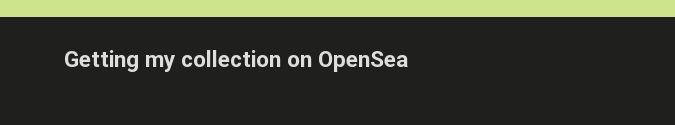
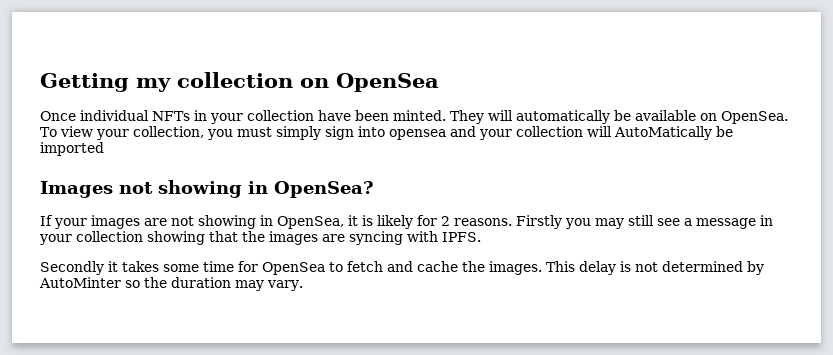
+ Once individual NFTs in your collection have been minted. They will automatically be available on OpenSea. To view your collection, you must simply sign into opensea and your collection will AutoMatically be imported
+ Images not showing in OpenSea?
+ If your images are not showing in OpenSea, it is likely for 2 reasons. Firstly you may still see a message in your collection showing that the images are syncing with IPFS.
+ Secondly it takes some time for OpenSea to fetch and cache the images. This delay is not determined by AutoMinter so the duration may vary.

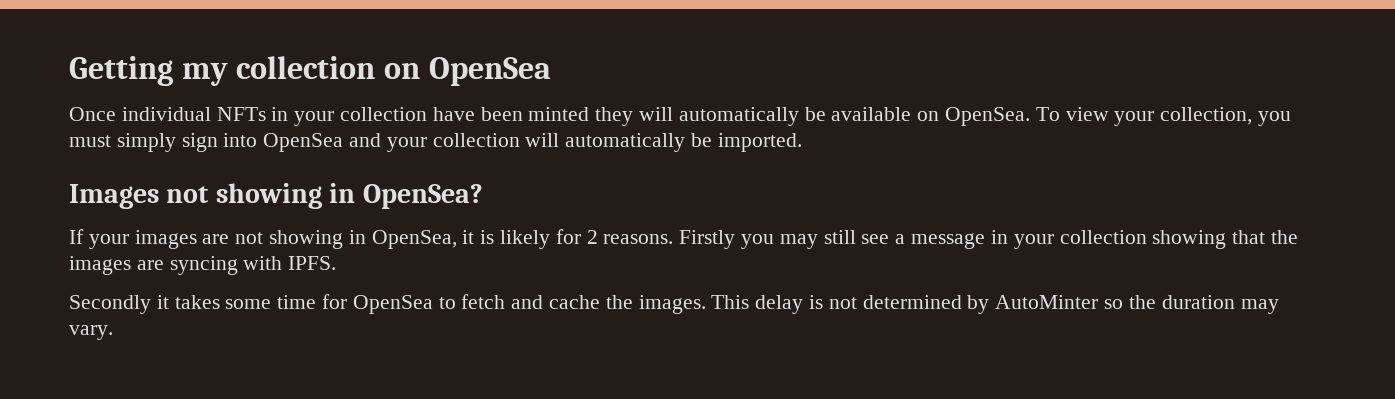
- Once individual NFTs in your collection have been minted. They will automatically be available on OpenSea.
+ Once individual NFTs in your collection have been minted they will automatically be available on OpenSea.
- To view your collection, you must simply sign into opensea and your collection will AutoMatically be imported
+ To view your collection, you must simply sign into OpenSea and your collection will automatically be imported.

